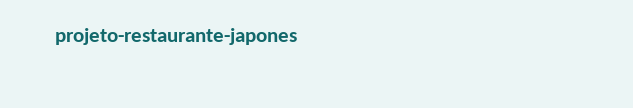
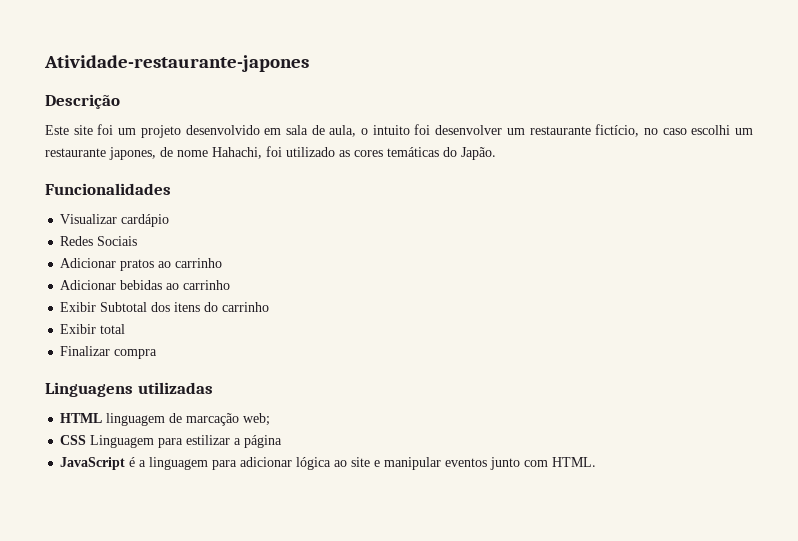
- projeto-restaurante-japones
+ Atividade-restaurante-japones
+ Descrição
+ Este site foi um projeto desenvolvido em sala de aula, o intuito foi desenvolver um restaurante fictício, no caso escolhi um restaurante japones, de nome Hahachi, foi utilizado as cores temáticas do Japão.
+ Funcionalidades
+ Visualizar cardápio
+ Redes Sociais
+ Adicionar pratos ao carrinho
+ Adicionar bebidas ao carrinho
+ Exibir Subtotal dos itens do carrinho
+ Exibir total
+ Finalizar compra
+ Linguagens utilizadas
+ HTML linguagem de marcação web;
+ CSS Linguagem para estilizar a página
+ JavaScript é a linguagem para adicionar lógica ao site e manipular eventos junto com HTML.

